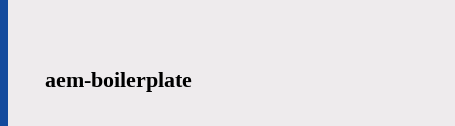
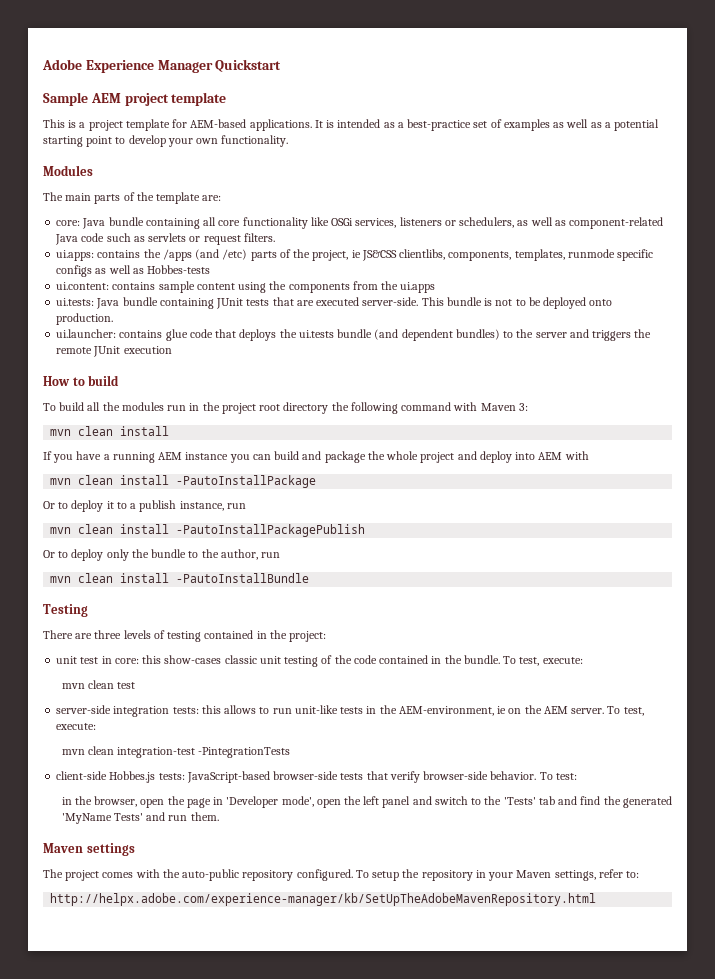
- aem-boilerplate
+ Adobe Experience Manager Quickstart
+ Sample AEM project template
+ This is a project template for AEM-based applications. It is intended as a best-practice set of examples as well as a potential starting point to develop your own functionality.
+ Modules
+ The main parts of the template are:
+ core: Java bundle containing all core functionality like OSGi services, listeners or schedulers, as well as component-related Java code such as servlets or request filters.
+ ui.apps: contains the /apps (and /etc) parts of the project, ie JS&CSS clientlibs, components, templates, runmode specific configs as well as Hobbes-tests
+ ui.content: contains sample content using the components from the ui.apps
+ ui.tests: Java bundle containing JUnit tests that are executed server-side. This bundle is not to be deployed onto production.
+ ui.launcher: contains glue code that deploys the ui.tests bundle (and dependent bundles) to the server and triggers the remote JUnit execution
+ How to build
+ To build all the modules run in the project root directory the following command with Maven 3:
+ mvn clean install
+ If you have a running AEM instance you can build and package the whole project and deploy into AEM with
+ mvn clean install -PautoInstallPackage
+ Or to deploy it to a publish instance, run
+ mvn clean install -PautoInstallPackagePublish
+ Or to deploy only the bundle to the author, run
+ mvn clean install -PautoInstallBundle
+ Testing
+ There are three levels of testing contained in the project:
+ unit test in core: this show-cases classic unit testing of the code contained in the bundle. To test, execute:
+ mvn clean test
+ server-side integration tests: this allows to run unit-like tests in the AEM-environment, ie on the AEM server. To test, execute:
+ mvn clean integration-test -PintegrationTests
+ client-side Hobbes.js tests: JavaScript-based browser-side tests that verify browser-side behavior. To test:
+ in the browser, open the page in 'Developer mode', open the left panel and switch to the 'Tests' tab and find the generated 'MyName Tests' and run them.
+ Maven settings
+ The project comes with the auto-public repository configured. To setup the repository in your Maven settings, refer to:
+ http://helpx.adobe.com/experience-manager/kb/SetUpTheAdobeMavenRepository.html

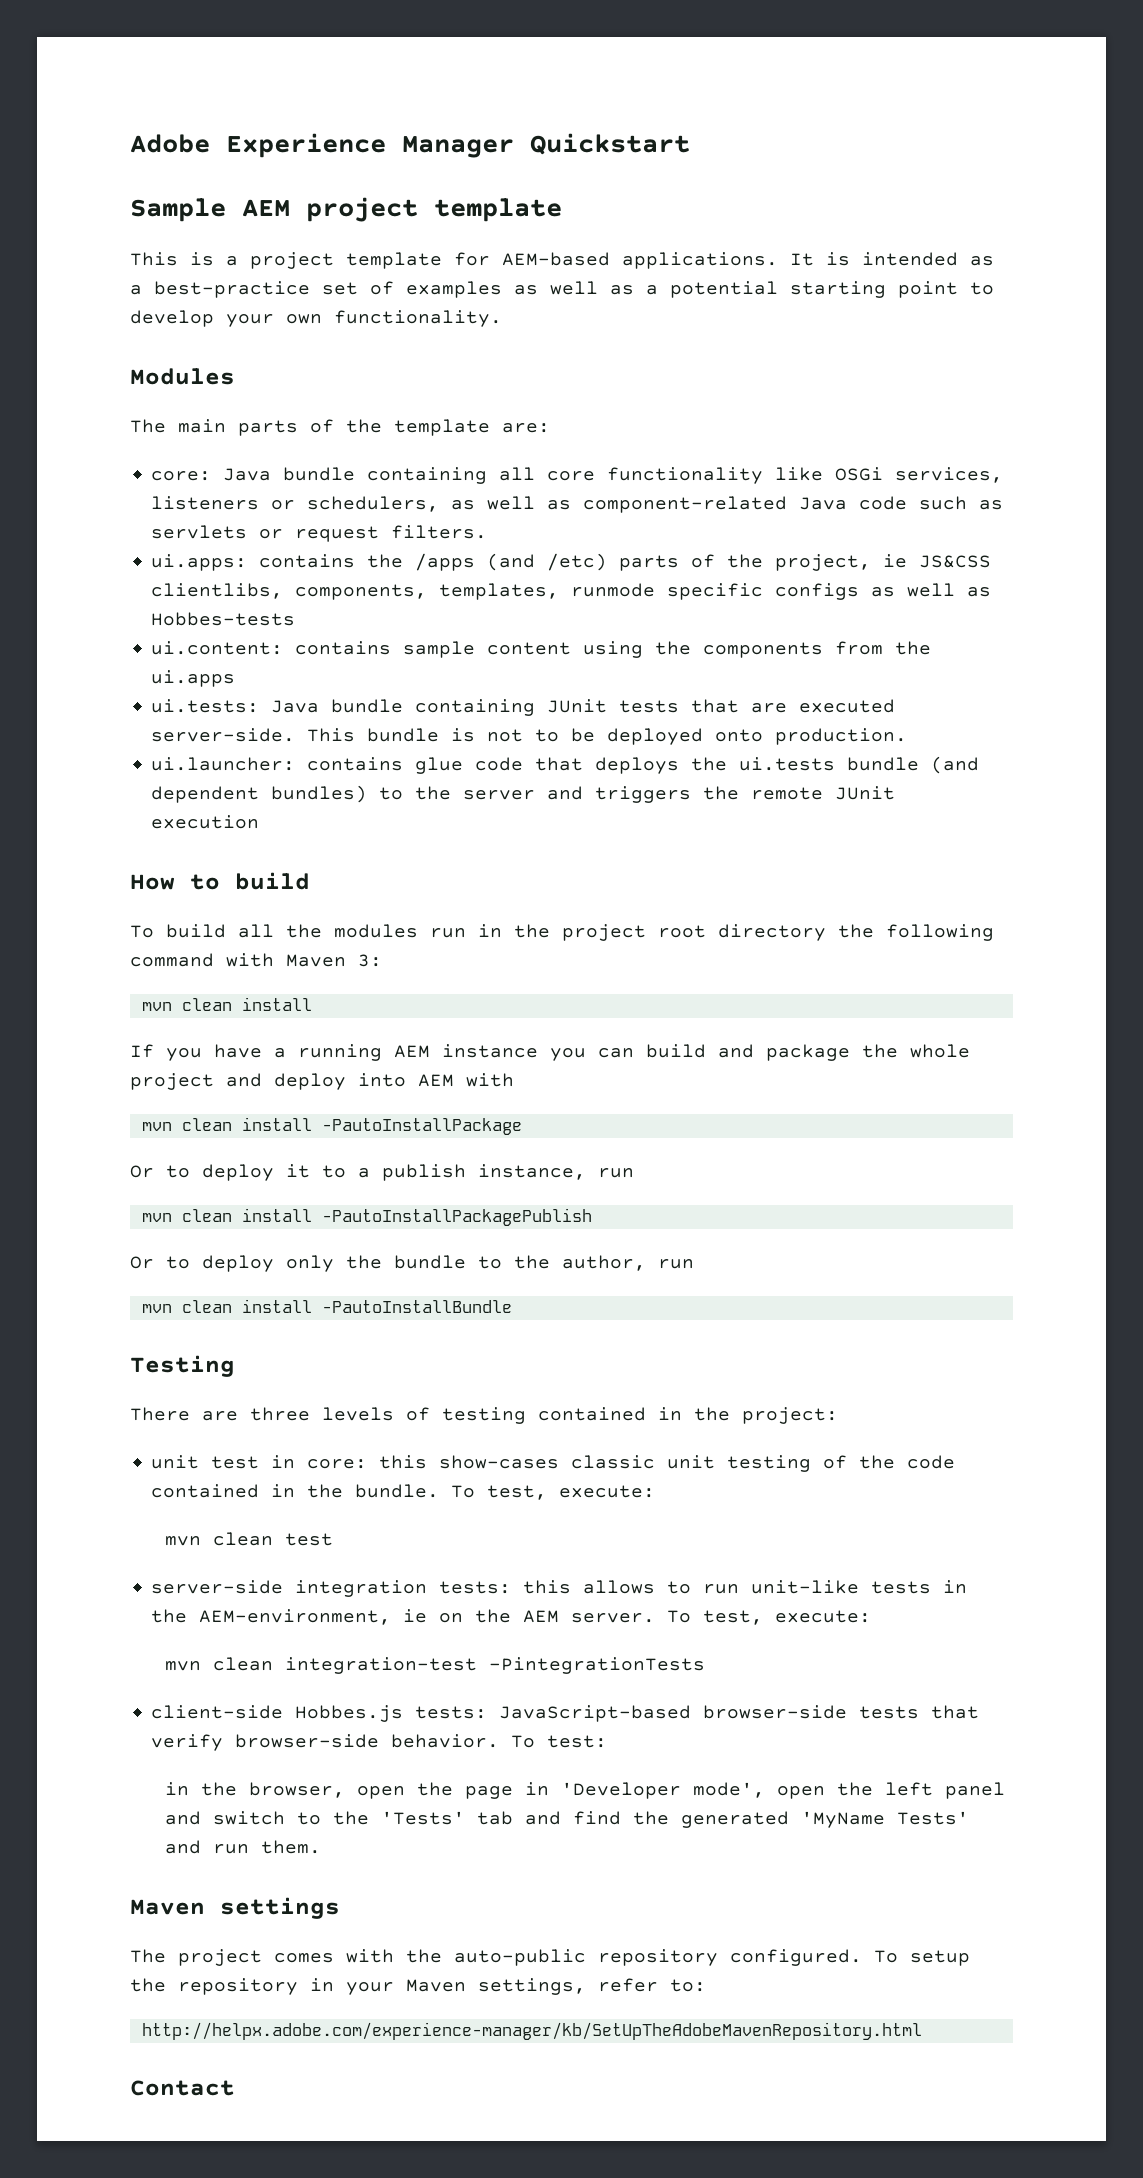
+ Contact

